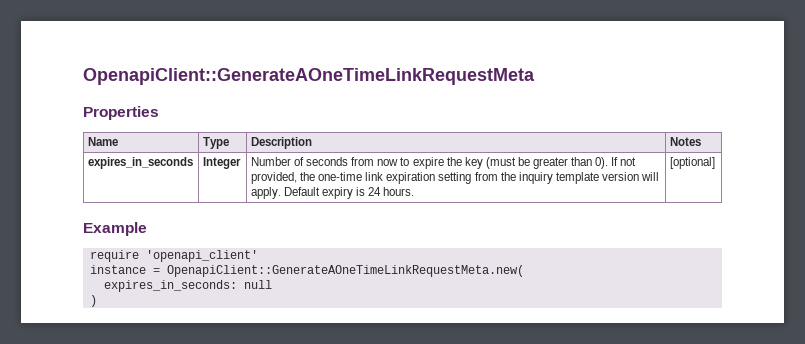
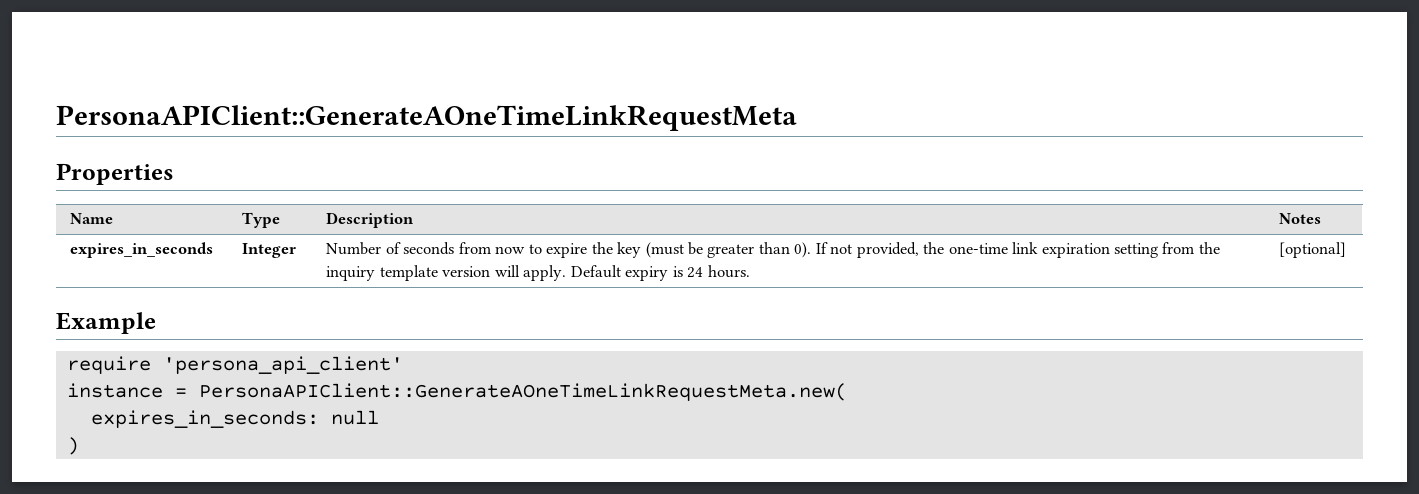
- OpenapiClient::GenerateAOneTimeLinkRequestMeta
+ PersonaAPIClient::GenerateAOneTimeLinkRequestMeta
- require 'openapi_client'
+ require 'persona_api_client'
- instance = OpenapiClient::GenerateAOneTimeLinkRequestMeta.new(
+ instance = PersonaAPIClient::GenerateAOneTimeLinkRequestMeta.new(

